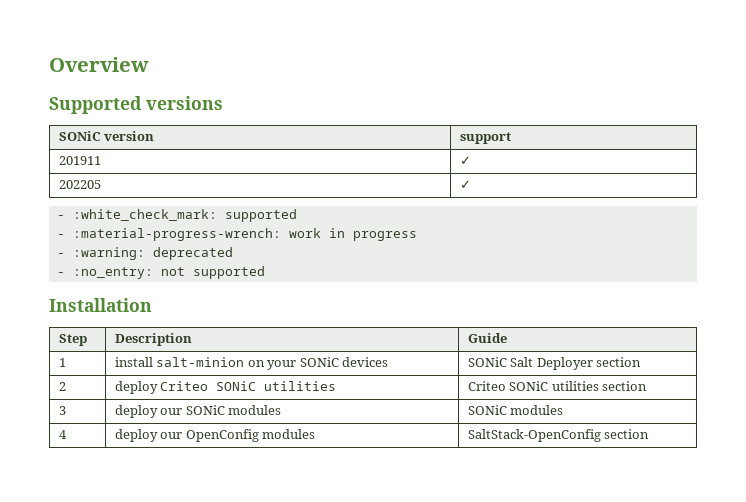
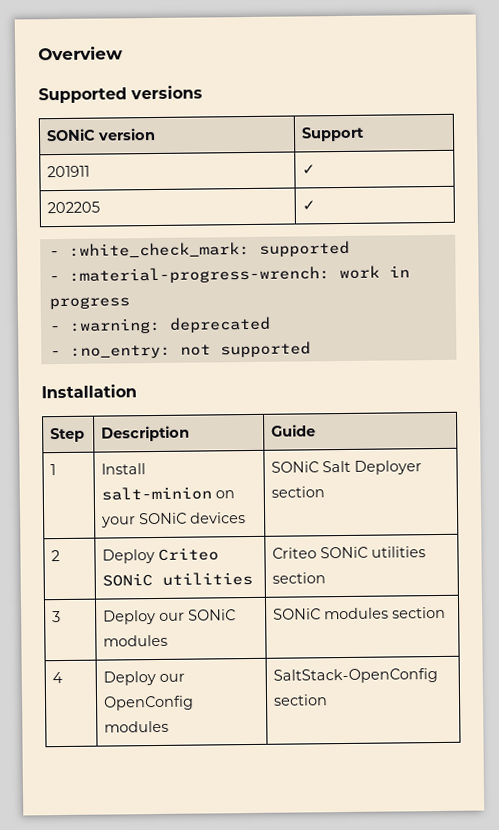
- SONiC version | support
+ SONiC version | Support
- 1 | install salt-minion on your SONiC devices | SONiC Salt Deployer section
+ 1 | Install salt-minion on your SONiC devices | SONiC Salt Deployer section
- 2 | deploy Criteo SONiC utilities | Criteo SONiC utilities section
+ 2 | Deploy Criteo SONiC utilities | Criteo SONiC utilities section
- 3 | deploy our SONiC modules | SONiC modules
+ 3 | Deploy our SONiC modules | SONiC modules section
- 4 | deploy our OpenConfig modules | SaltStack-OpenConfig section
+ 4 | Deploy our OpenConfig modules | SaltStack-OpenConfig section

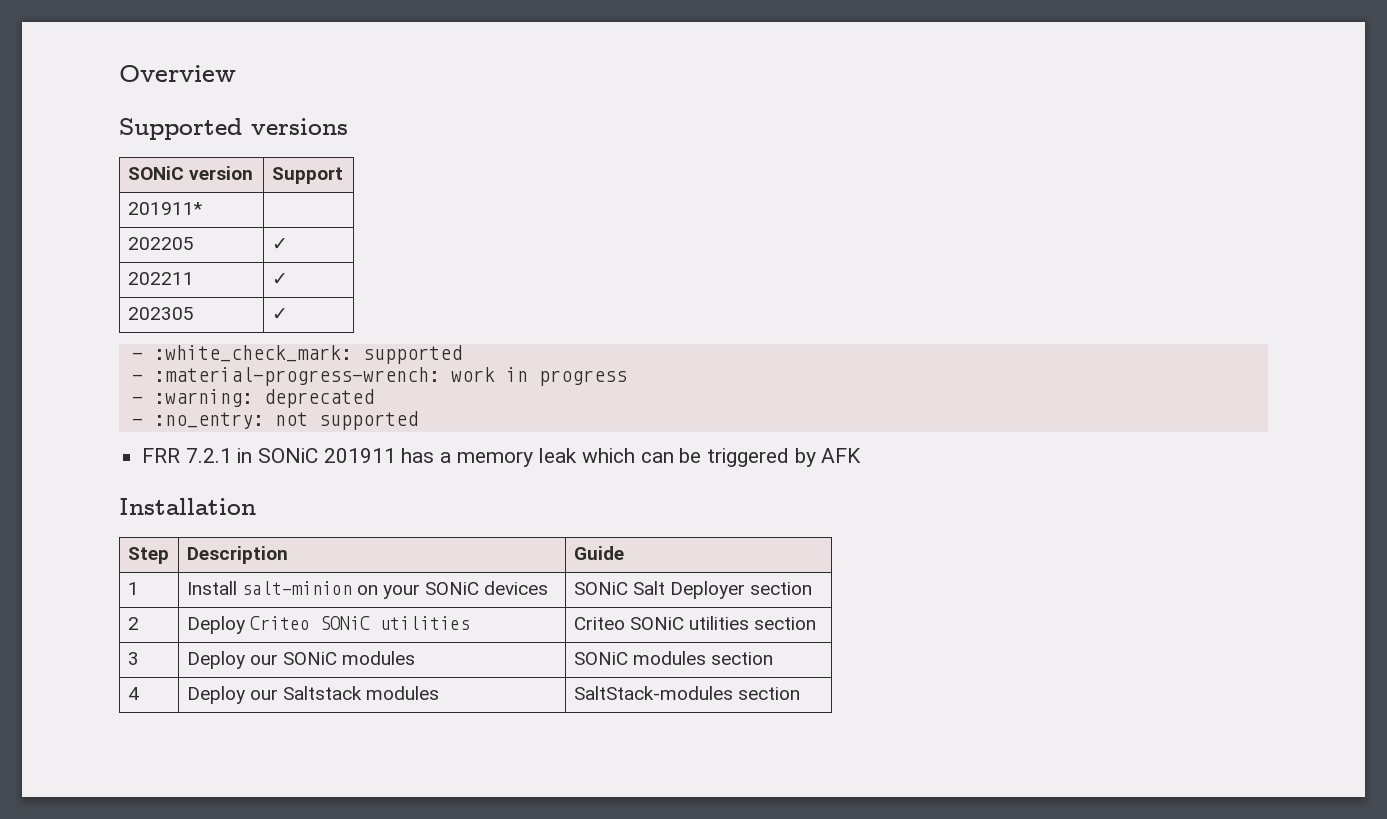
- 201911 | ✓
+ 201911* |
  202205 | ✓
+ 202211 | ✓
+ 202305 | ✓
+ FRR 7.2.1 in SONiC 201911 has a memory leak which can be triggered by AFK
- 4 | Deploy our OpenConfig modules | SaltStack-OpenConfig section
+ 4 | Deploy our Saltstack modules | SaltStack-modules section

